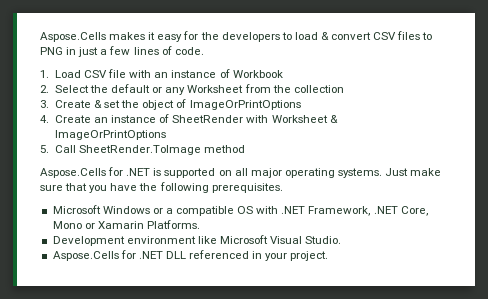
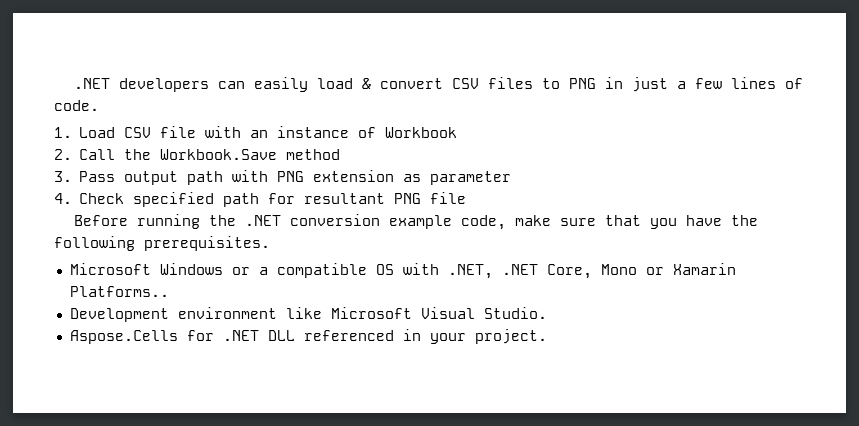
- Aspose.Cells makes it easy for the developers to load & convert CSV files to PNG in just a few lines of code.
+ .NET developers can easily load & convert CSV files to PNG in just a few lines of code.
- 2. Select the default or any Worksheet from the collection
- 3. Create & set the object of ImageOrPrintOptions
- 4. Create an instance of SheetRender with Worksheet & ImageOrPrintOptions
- 5. Call SheetRender.ToImage method
- Aspose.Cells for .NET is supported on all major operating systems. Just make sure that you have the following prerequisites.
+ 2. Call the Workbook.Save method
+ 3. Pass output path with PNG extension as parameter
+ 4. Check specified path for resultant PNG file
+ Before running the .NET conversion example code, make sure that you have the following prerequisites.
- Microsoft Windows or a compatible OS with .NET Framework, .NET Core, Mono or Xamarin Platforms.
+ Microsoft Windows or a compatible OS with .NET, .NET Core, Mono or Xamarin Platforms..

